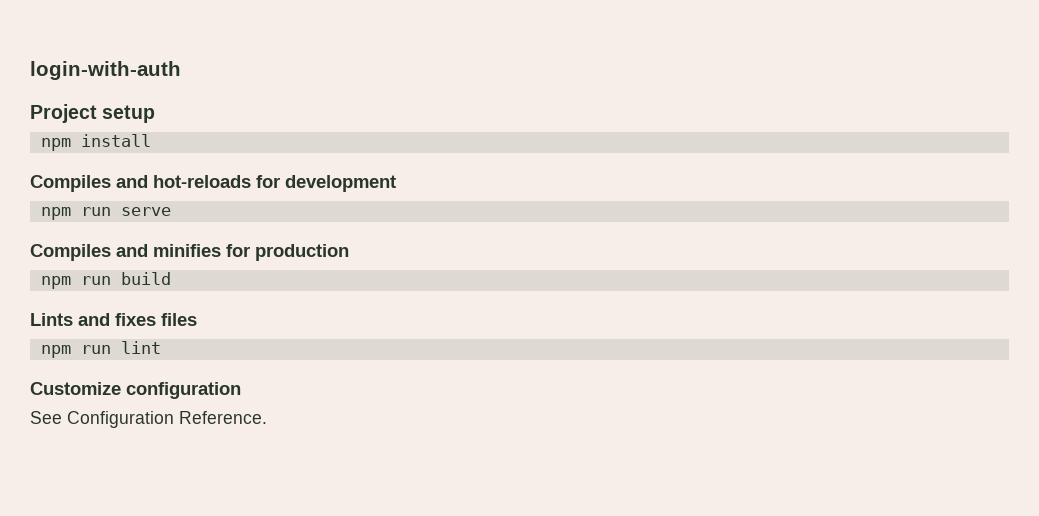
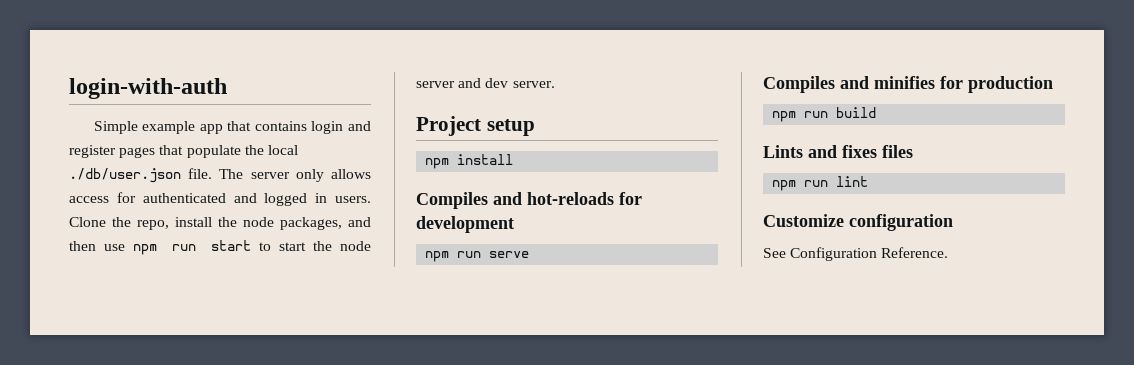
+ Simple example app that contains login and register pages that populate the local ./db/user.json file. The server only allows access for authenticated and logged in users. Clone the repo, install the node packages, and then use npm run start to start the node server and dev server.

